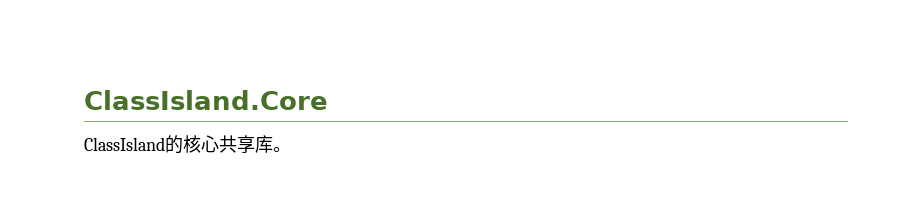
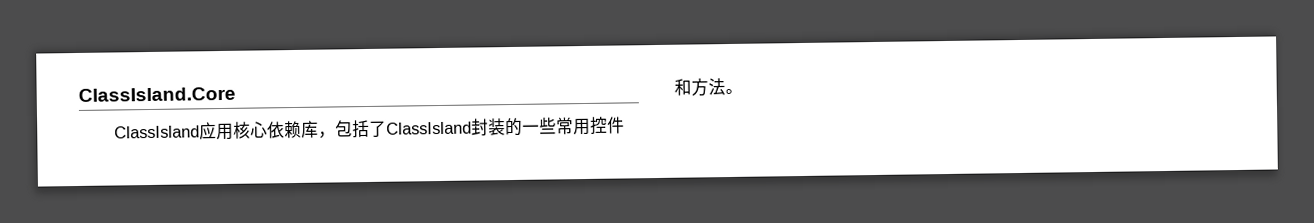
- ClassIsland的核心共享库。
+ ClassIsland应用核心依赖库，包括了ClassIsland封装的一些常用控件和方法。

